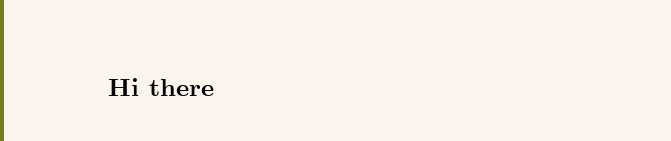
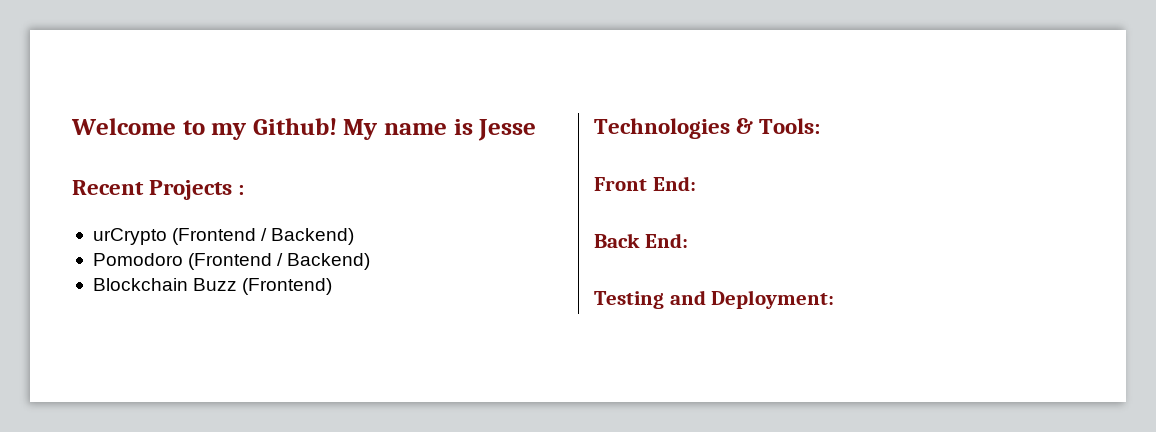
- Hi there
+ Welcome to my Github! My name is Jesse
+ Recent Projects :
+ urCrypto (Frontend / Backend)
+ Pomodoro (Frontend / Backend)
+ Blockchain Buzz (Frontend)
+ Technologies & Tools:
+ Front End:
+ Back End:
+ Testing and Deployment:

